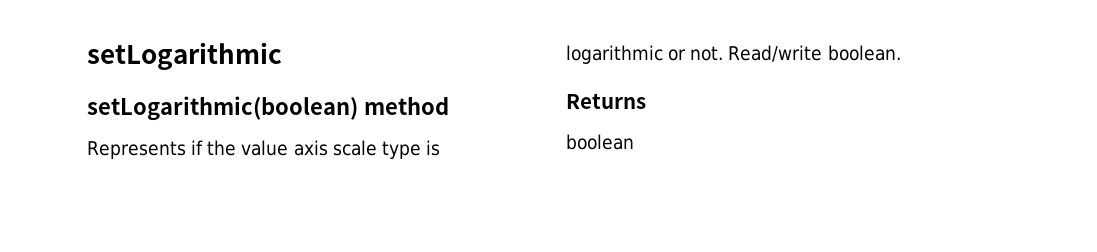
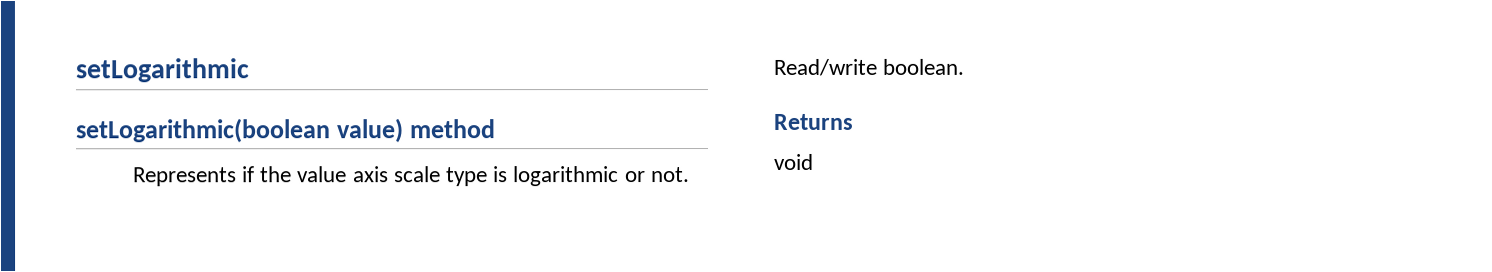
- setLogarithmic(boolean) method
+ setLogarithmic(boolean value) method
- boolean
+ void

